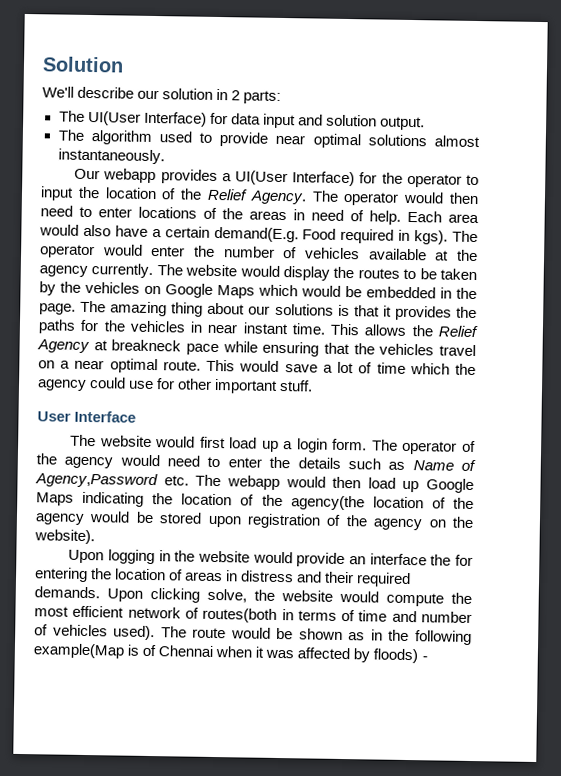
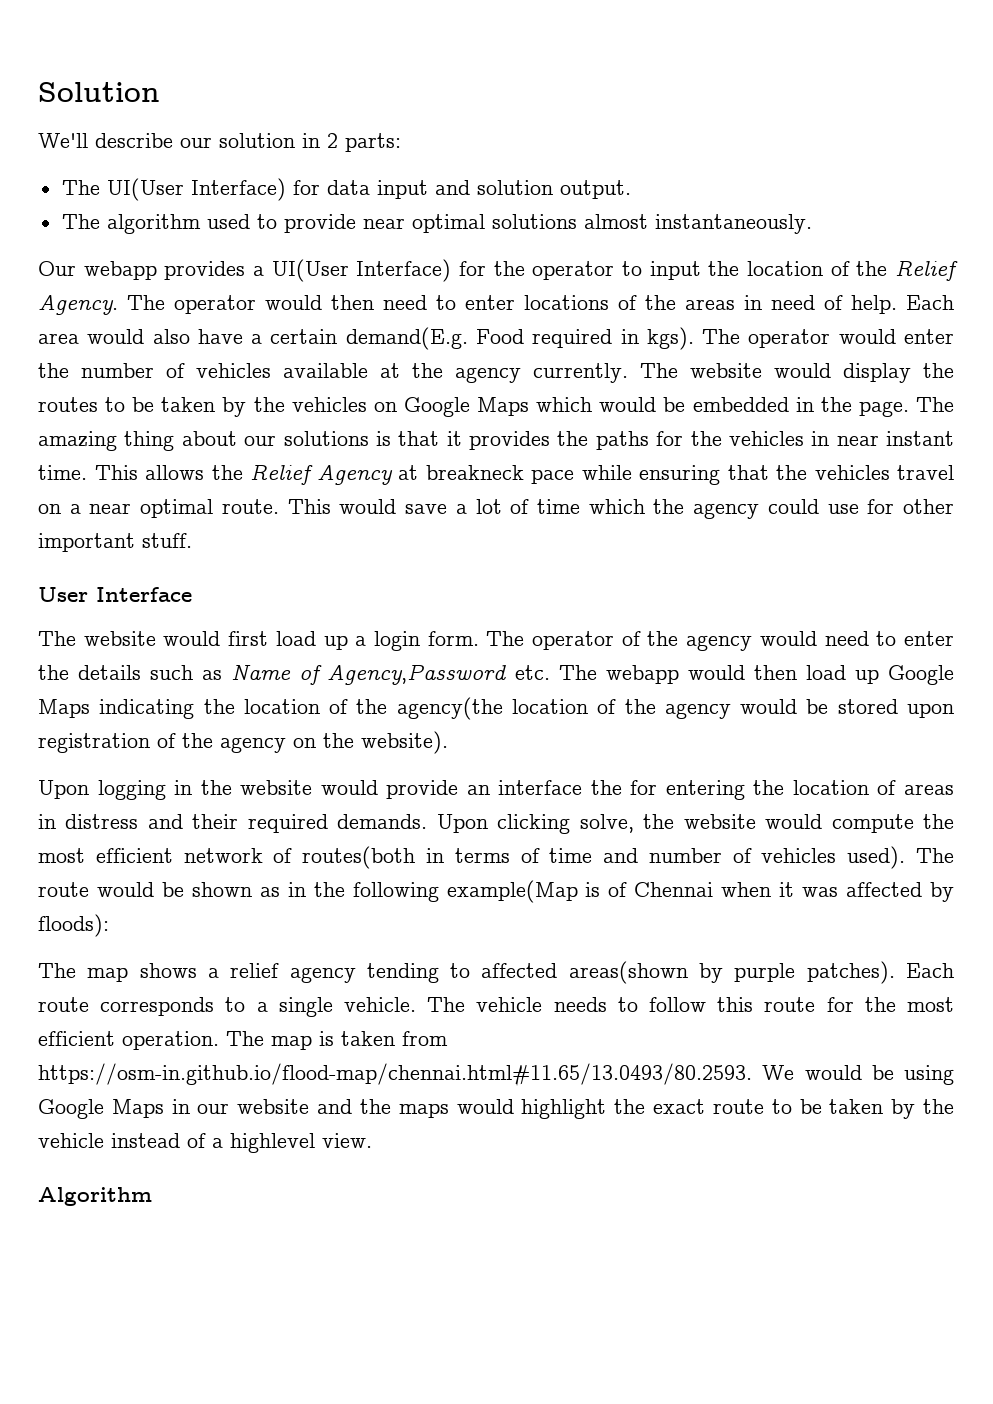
- The route would be shown as in the following example(Map is of Chennai when it was affected by floods) -
+ The route would be shown as in the following example(Map is of Chennai when it was affected by floods):
+ The map shows a relief agency tending to affected areas(shown by purple patches). Each route corresponds to a single vehicle. The vehicle needs to follow this route for the most efficient operation. The map is taken from https://osm-in.github.io/flood-map/chennai.html#11.65/13.0493/80.2593. We would be using Google Maps in our website and the maps would highlight the exact route to be taken by the vehicle instead of a highlevel view.
+ Algorithm

